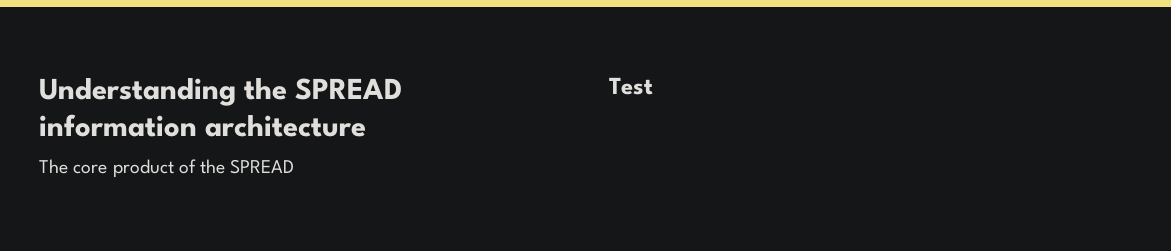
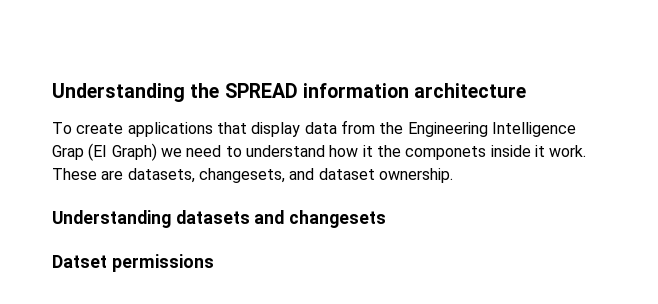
- The core product of the SPREAD
- Test
+ To create applications that display data from the Engineering Intelligence Grap (EI Graph) we need to understand how it the componets inside it work. These are datasets, changesets, and dataset ownership.
+ Understanding datasets and changesets
+ Datset permissions

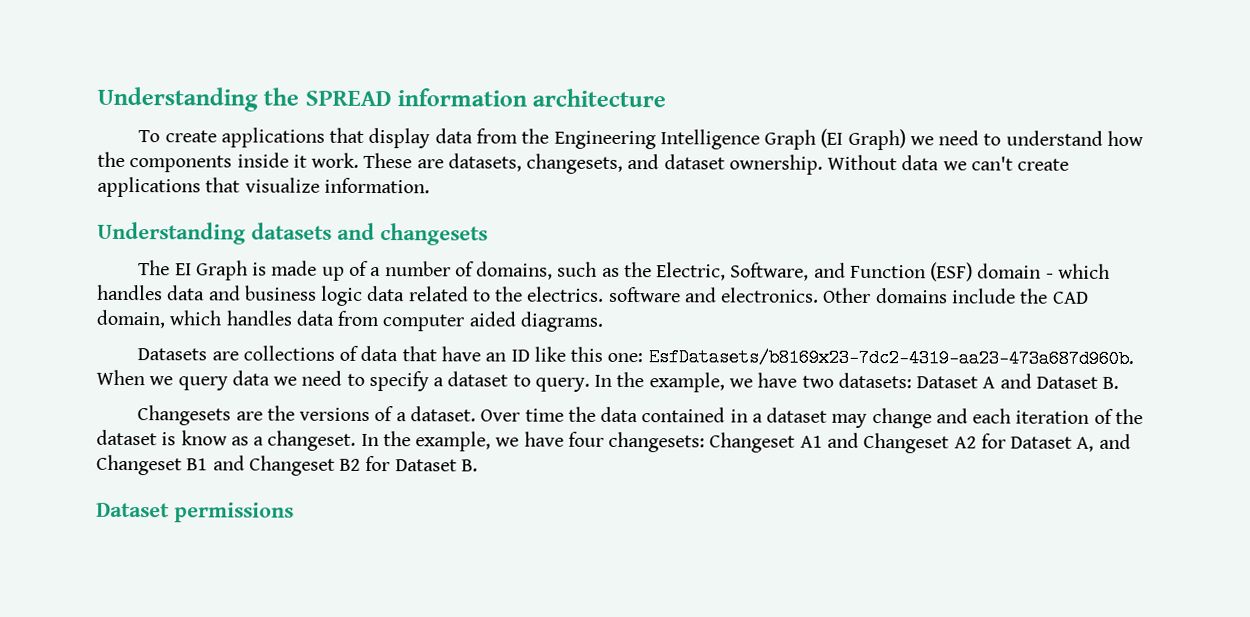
- To create applications that display data from the Engineering Intelligence Grap (EI Graph) we need to understand how it the componets inside it work.
+ To create applications that display data from the Engineering Intelligence Graph (EI Graph) we need to understand how the components inside it work.
- These are datasets, changesets, and dataset ownership.
+ These are datasets, changesets, and dataset ownership. Without data we can't create applications that visualize information.
  Understanding datasets and changesets
- Datset permissions
+ The EI Graph is made up of a number of domains, such as the Electric, Software, and Function (ESF) domain - which handles data and business logic data related to the electrics. software and electronics. Other domains include the CAD domain, which handles data from computer aided diagrams.
+ Datasets are collections of data that have an ID like this one: EsfDatasets/b8169x23-7dc2-4319-aa23-473a687d960b. When we query data we need to specify a dataset to query. In the example, we have two datasets: Dataset A and Dataset B.
+ Changesets are the versions of a dataset. Over time the data contained in a dataset may change and each iteration of the dataset is know as a changeset. In the example, we have four changesets: Changeset A1 and Changeset A2 for Dataset A, and Changeset B1 and Changeset B2 for Dataset B.
+ Dataset permissions

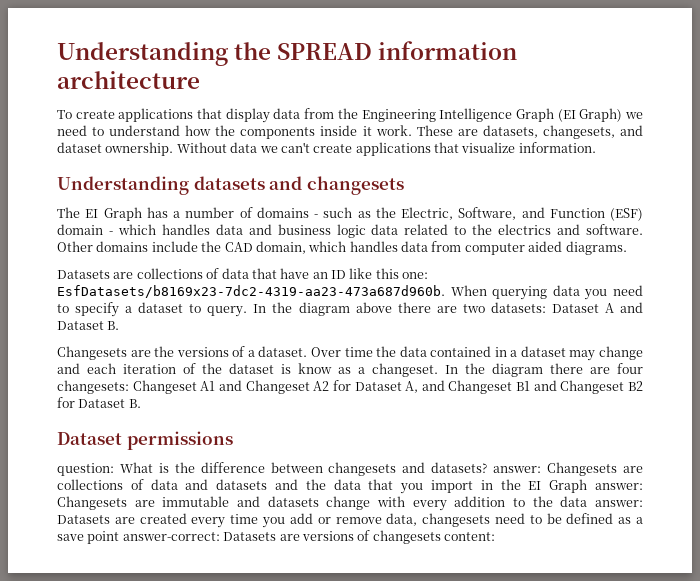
- The EI Graph is made up of a number of domains, such as the Electric, Software, and Function (ESF) domain - which handles data and business logic data related to the electrics. software and electronics.
+ The EI Graph has a number of domains - such as the Electric, Software, and Function (ESF) domain - which handles data and business logic data related to the electrics and software.
- When we query data we need to specify a dataset to query.
+ When querying data you need to specify a dataset to query.
- In the example, we have two datasets: Dataset A and Dataset B.
+ In the diagram above there are two datasets: Dataset A and Dataset B.
- In the example, we have four changesets: Changeset A1 and Changeset A2 for Dataset A, and Changeset B1 and Changeset B2 for Dataset B.
+ In the diagram there are four changesets: Changeset A1 and Changeset A2 for Dataset A, and Changeset B1 and Changeset B2 for Dataset B.
+ question: What is the difference between changesets and datasets? answer: Changesets are collections of data and datasets and the data that you import in the EI Graph answer: Changesets are immutable and datasets change with every addition to the data answer: Datasets are created every time you add or remove data, changesets need to be defined as a save point answer-correct: Datasets are versions of changesets content:

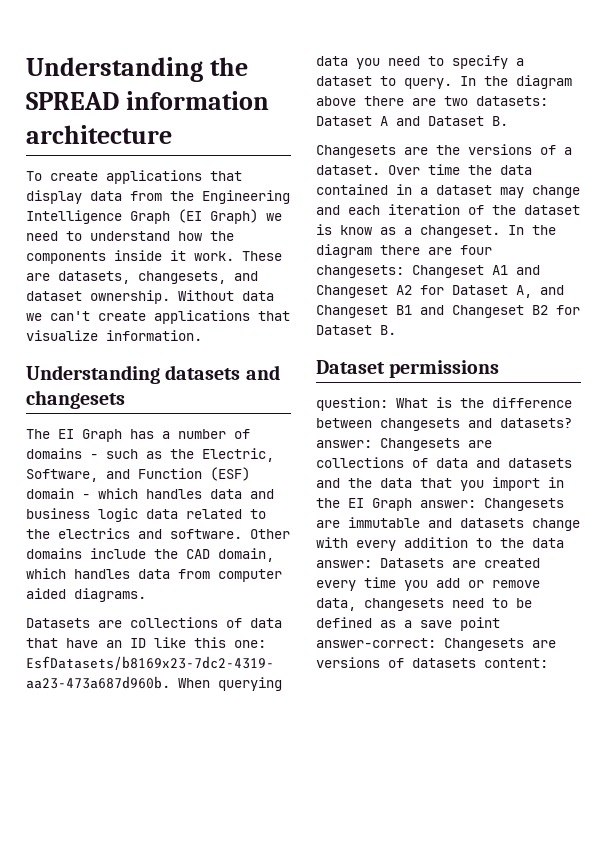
- Datasets are versions of changesets content:
+ Changesets are versions of datasets content:

